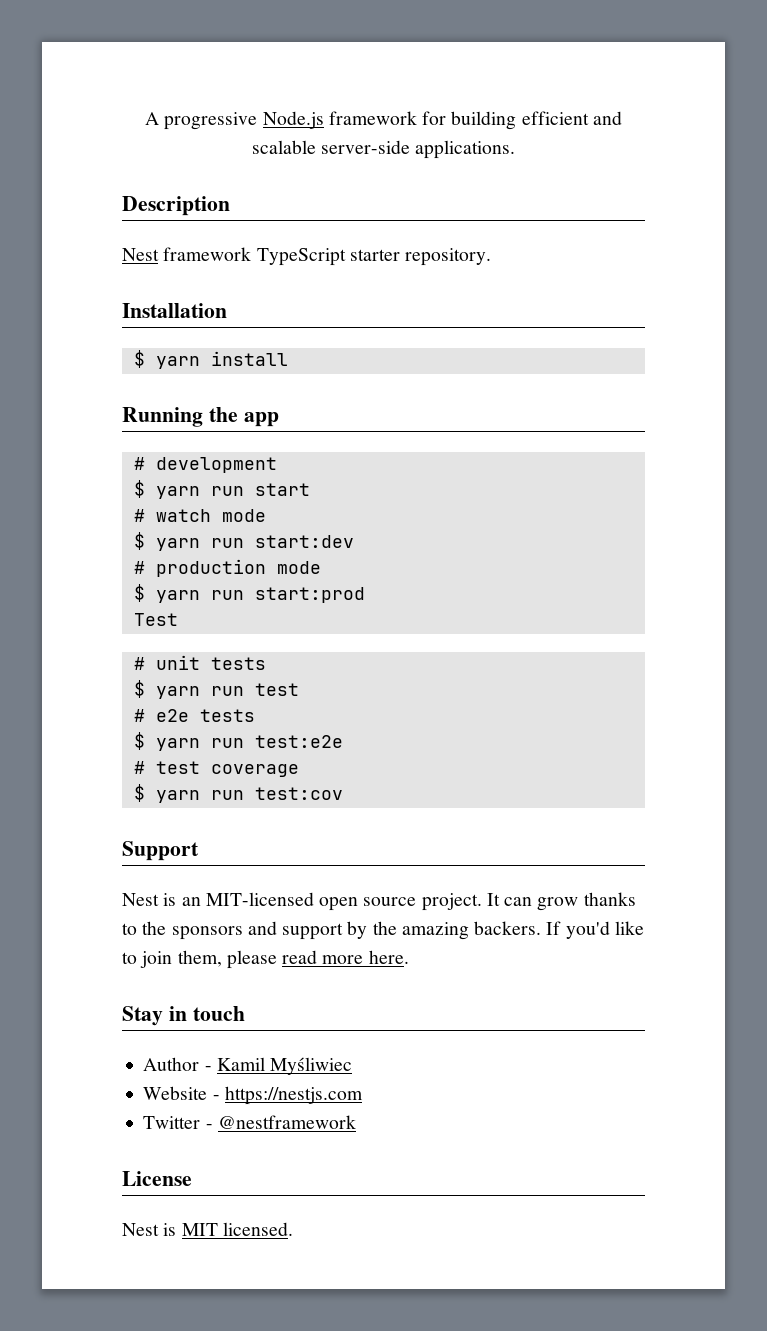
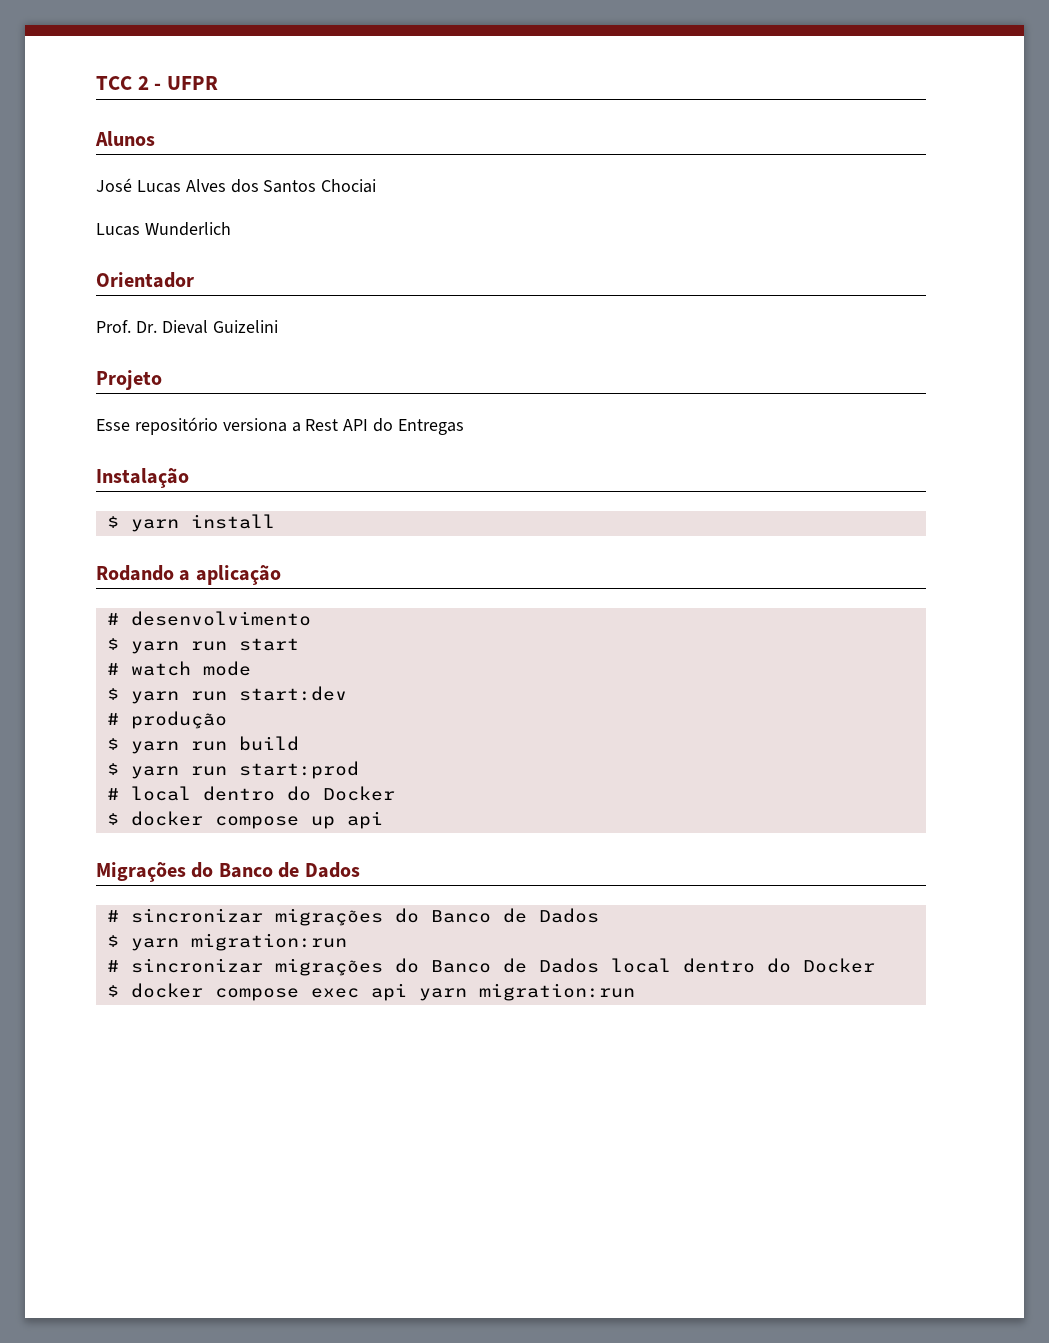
- A progressive Node.js framework for building efficient and scalable server-side applications.
- Description
- Nest framework TypeScript starter repository.
- Installation
+ TCC 2 - UFPR
+ Alunos
+ José Lucas Alves dos Santos Chociai
+ Lucas Wunderlich
+ Orientador
+ Prof. Dr. Dieval Guizelini
+ Projeto
+ Esse repositório versiona a Rest API do Entregas
+ Instalação
- Running the app
- # development
+ Rodando a aplicação
+ # desenvolvimento
- # production mode
+ # produção
+ $ yarn run build
- Test
- # unit tests
- $ yarn run test
- # e2e tests
- $ yarn run test:e2e
- # test coverage
- $ yarn run test:cov
- Support
- Nest is an MIT-licensed open source project. It can grow thanks to the sponsors and support by the amazing backers. If you'd like to join them, please read more here.
- Stay in touch
- Author - Kamil Myśliwiec
- Website - https://nestjs.com
- Twitter - @nestframework
- License
- Nest is MIT licensed.
+ # local dentro do Docker
+ $ docker compose up api
+ Migrações do Banco de Dados
+ # sincronizar migrações do Banco de Dados
+ $ yarn migration:run
+ # sincronizar migrações do Banco de Dados local dentro do Docker
+ $ docker compose exec api yarn migration:run

